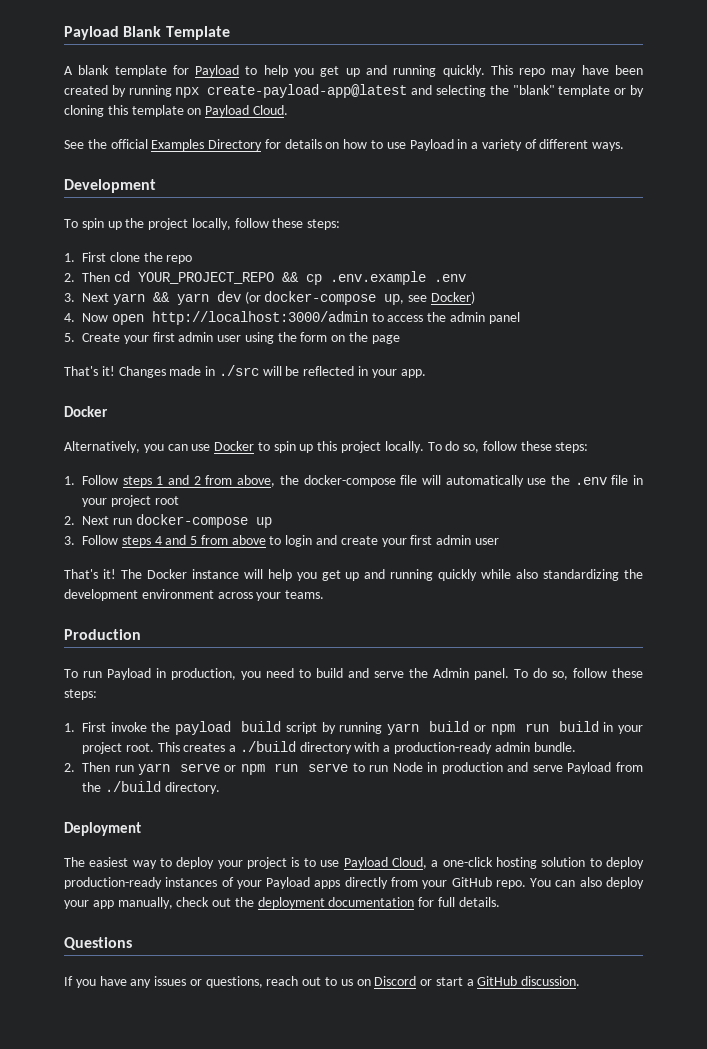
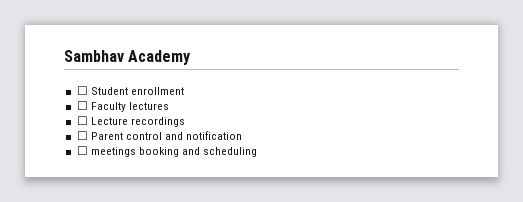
- Payload Blank Template
- A blank template for Payload to help you get up and running quickly. This repo may have been created by running npx create-payload-app@latest and selecting the "blank" template or by cloning this template on Payload Cloud.
- See the official Examples Directory for details on how to use Payload in a variety of different ways.
- Development
- To spin up the project locally, follow these steps:
- 1. First clone the repo
- 2. Then cd YOUR_PROJECT_REPO && cp .env.example .env
- 3. Next yarn && yarn dev (or docker-compose up, see Docker)
- 4. Now open http://localhost:3000/admin to access the admin panel
- 5. Create your first admin user using the form on the page
- That's it! Changes made in ./src will be reflected in your app.
- Docker
- Alternatively, you can use Docker to spin up this project locally. To do so, follow these steps:
- 1. Follow steps 1 and 2 from above, the docker-compose file will automatically use the .env file in your project root
- 2. Next run docker-compose up
- 3. Follow steps 4 and 5 from above to login and create your first admin user
- That's it! The Docker instance will help you get up and running quickly while also standardizing the development environment across your teams.
- Production
- To run Payload in production, you need to build and serve the Admin panel. To do so, follow these steps:
- 1. First invoke the payload build script by running yarn build or npm run build in your project root. This creates a ./build directory with a production-ready admin bundle.
- 2. Then run yarn serve or npm run serve to run Node in production and serve Payload from the ./build directory.
- Deployment
- The easiest way to deploy your project is to use Payload Cloud, a one-click hosting solution to deploy production-ready instances of your Payload apps directly from your GitHub repo. You can also deploy your app manually, check out the deployment documentation for full details.
- Questions
- If you have any issues or questions, reach out to us on Discord or start a GitHub discussion.
+ Sambhav Academy
+ ☐ Student enrollment
+ ☐ Faculty lectures
+ ☐ Lecture recordings
+ ☐ Parent control and notification
+ ☐ meetings booking and scheduling

